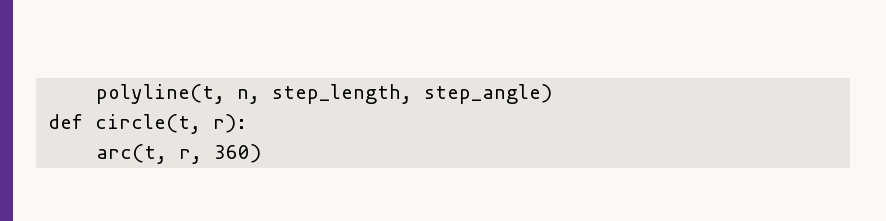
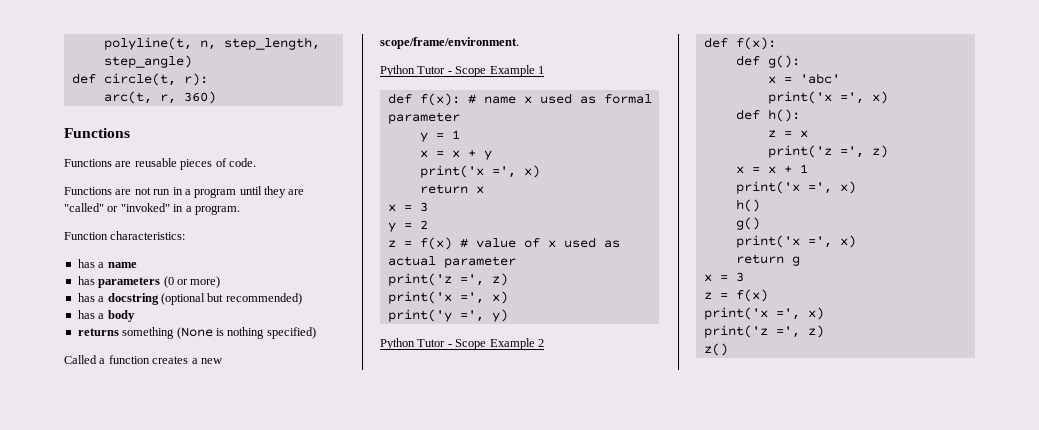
  arc(t, r, 360)
+ Functions
+ Functions are reusable pieces of code.
+ Functions are not run in a program until they are "called" or "invoked" in a program.
+ Function characteristics:
+ has a name
+ has parameters (0 or more)
+ has a docstring (optional but recommended)
+ has a body
+ returns something (None is nothing specified)
+ Called a function creates a new scope/frame/environment.
+ Python Tutor - Scope Example 1
+ def f(x): # name x used as formal parameter
+ y = 1
+ x = x + y
+ print('x =', x)
+ return x
+ x = 3
+ y = 2
+ z = f(x) # value of x used as actual parameter
+ print('z =', z)
+ print('x =', x)
+ print('y =', y)
+ Python Tutor - Scope Example 2
+ def f(x):
+ def g():
+ x = 'abc'
+ print('x =', x)
+ def h():
+ z = x
+ print('z =', z)
+ x = x + 1
+ print('x =', x)
+ h()
+ g()
+ print('x =', x)
+ return g
+ x = 3
+ z = f(x)
+ print('x =', x)
+ print('z =', z)
+ z()

